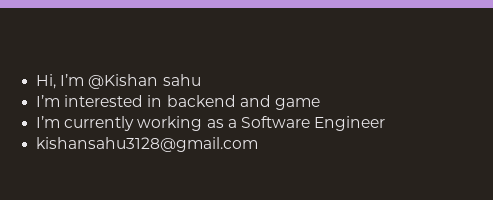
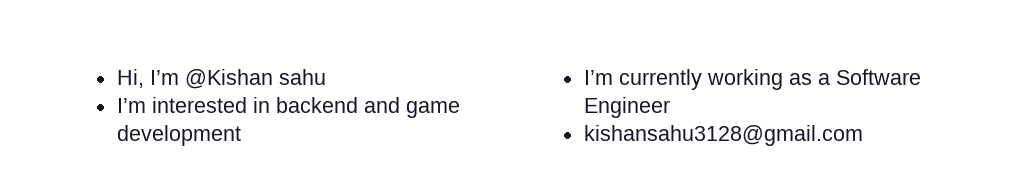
- I’m interested in backend and game
+ I’m interested in backend and game development

